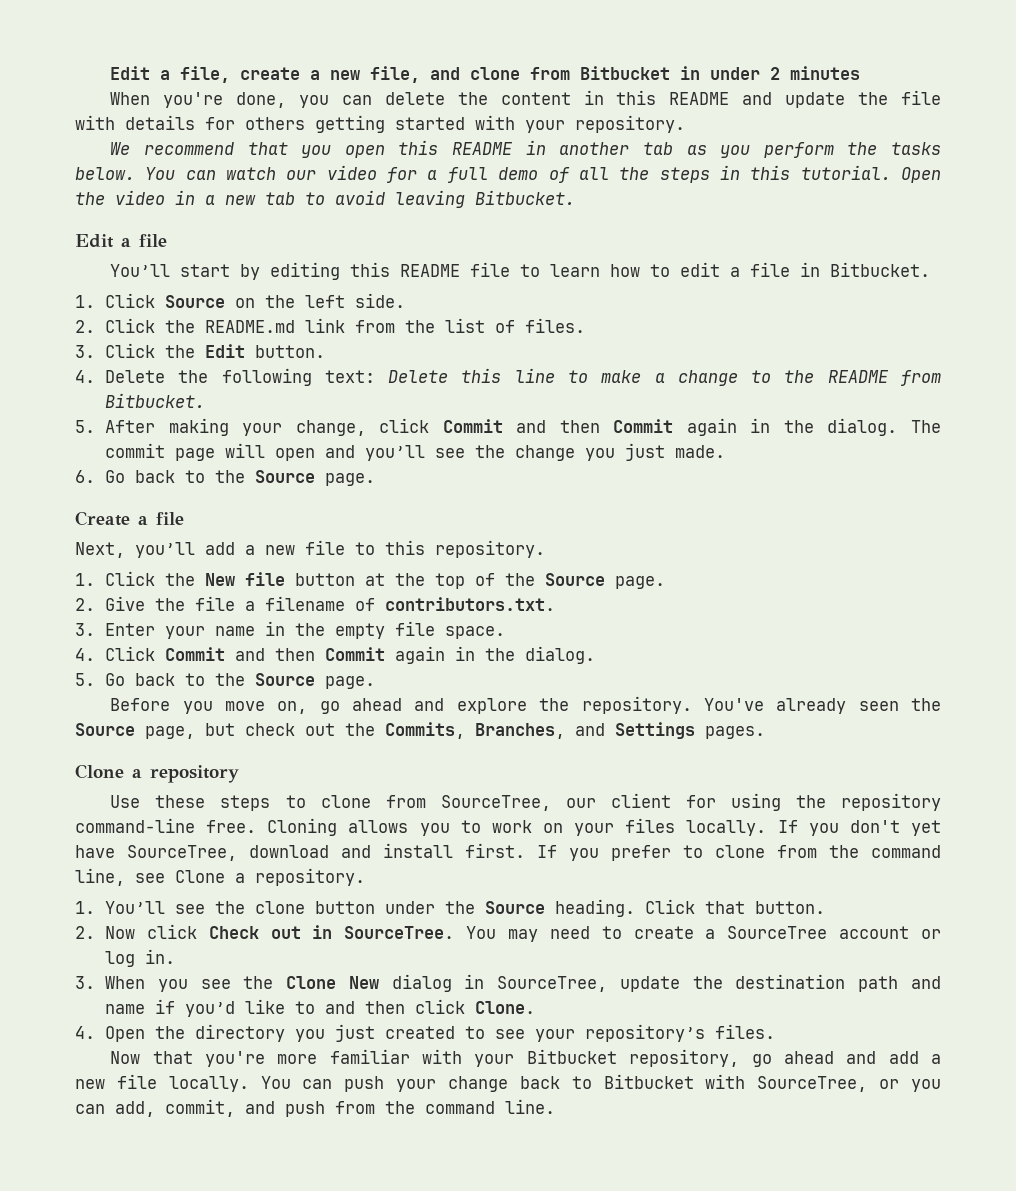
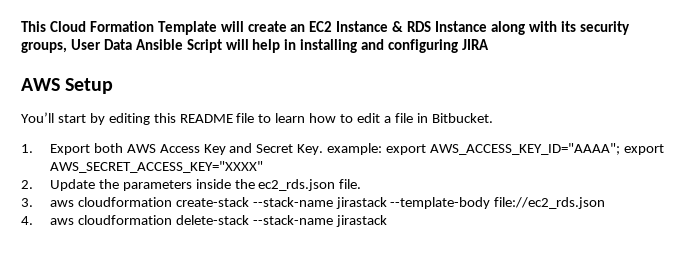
- Edit a file, create a new file, and clone from Bitbucket in under 2 minutes
- When you're done, you can delete the content in this README and update the file with details for others getting started with your repository.
- We recommend that you open this README in another tab as you perform the tasks below. You can watch our video for a full demo of all the steps in this tutorial. Open the video in a new tab to avoid leaving Bitbucket.
- Edit a file
+ This Cloud Formation Template will create an EC2 Instance & RDS Instance along with its security groups, User Data Ansible Script will help in installing and configuring JIRA
+ AWS Setup
- 1. Click Source on the left side.
- 2. Click the README.md link from the list of files.
- 3. Click the Edit button.
- 4. Delete the following text: Delete this line to make a change to the README from Bitbucket.
- 5. After making your change, click Commit and then Commit again in the dialog. The commit page will open and you’ll see the change you just made.
- 6. Go back to the Source page.
- Create a file
- Next, you’ll add a new file to this repository.
- 1. Click the New file button at the top of the Source page.
- 2. Give the file a filename of contributors.txt.
- 3. Enter your name in the empty file space.
- 4. Click Commit and then Commit again in the dialog.
- 5. Go back to the Source page.
- Before you move on, go ahead and explore the repository. You've already seen the Source page, but check out the Commits, Branches, and Settings pages.
- Clone a repository
- Use these steps to clone from SourceTree, our client for using the repository command-line free. Cloning allows you to work on your files locally. If you don't yet have SourceTree, download and install first. If you prefer to clone from the command line, see Clone a repository.
- 1. You’ll see the clone button under the Source heading. Click that button.
- 2. Now click Check out in SourceTree. You may need to create a SourceTree account or log in.
- 3. When you see the Clone New dialog in SourceTree, update the destination path and name if you’d like to and then click Clone.
- 4. Open the directory you just created to see your repository’s files.
- Now that you're more familiar with your Bitbucket repository, go ahead and add a new file locally. You can push your change back to Bitbucket with SourceTree, or you can add, commit, and push from the command line.
+ 1. Export both AWS Access Key and Secret Key. example: export AWS_ACCESS_KEY_ID="AAAA"; export AWS_SECRET_ACCESS_KEY="XXXX"
+ 2. Update the parameters inside the ec2_rds.json file.
+ 3. aws cloudformation create-stack --stack-name jirastack --template-body file://ec2_rds.json
+ 4. aws cloudformation delete-stack --stack-name jirastack

